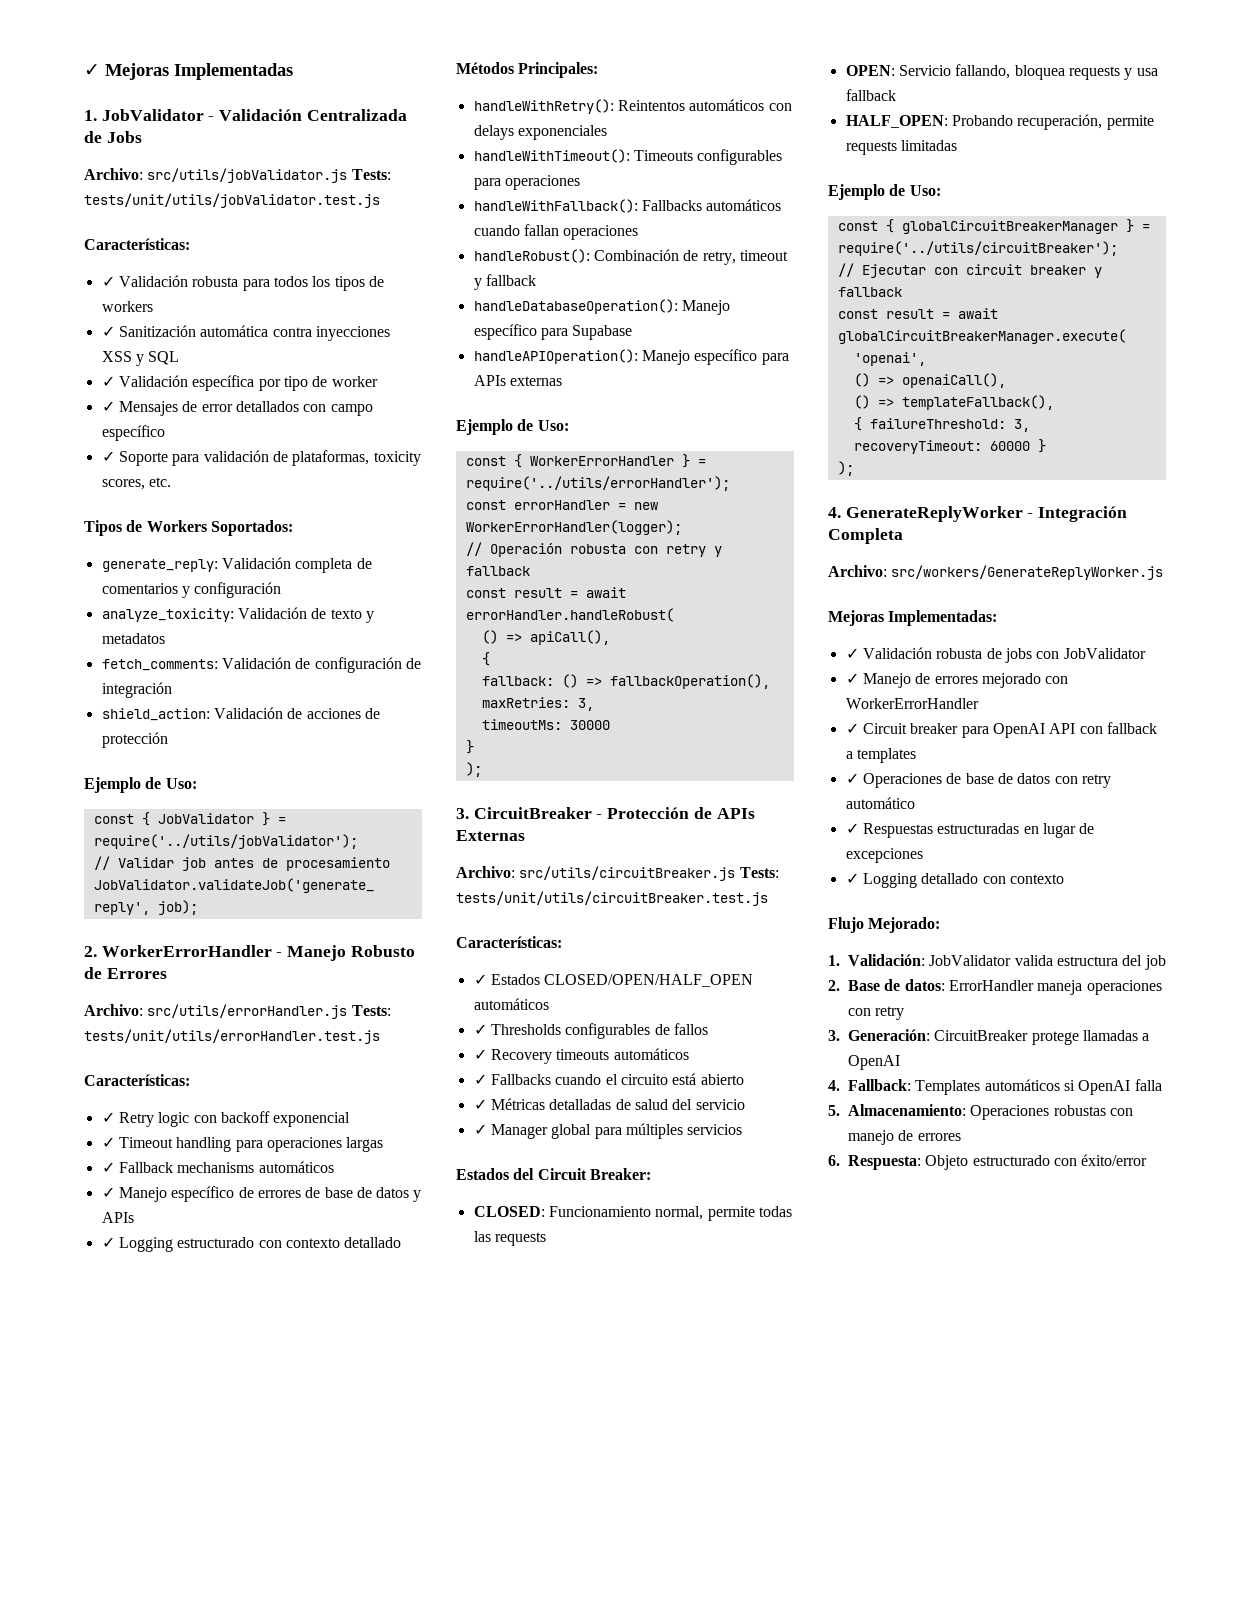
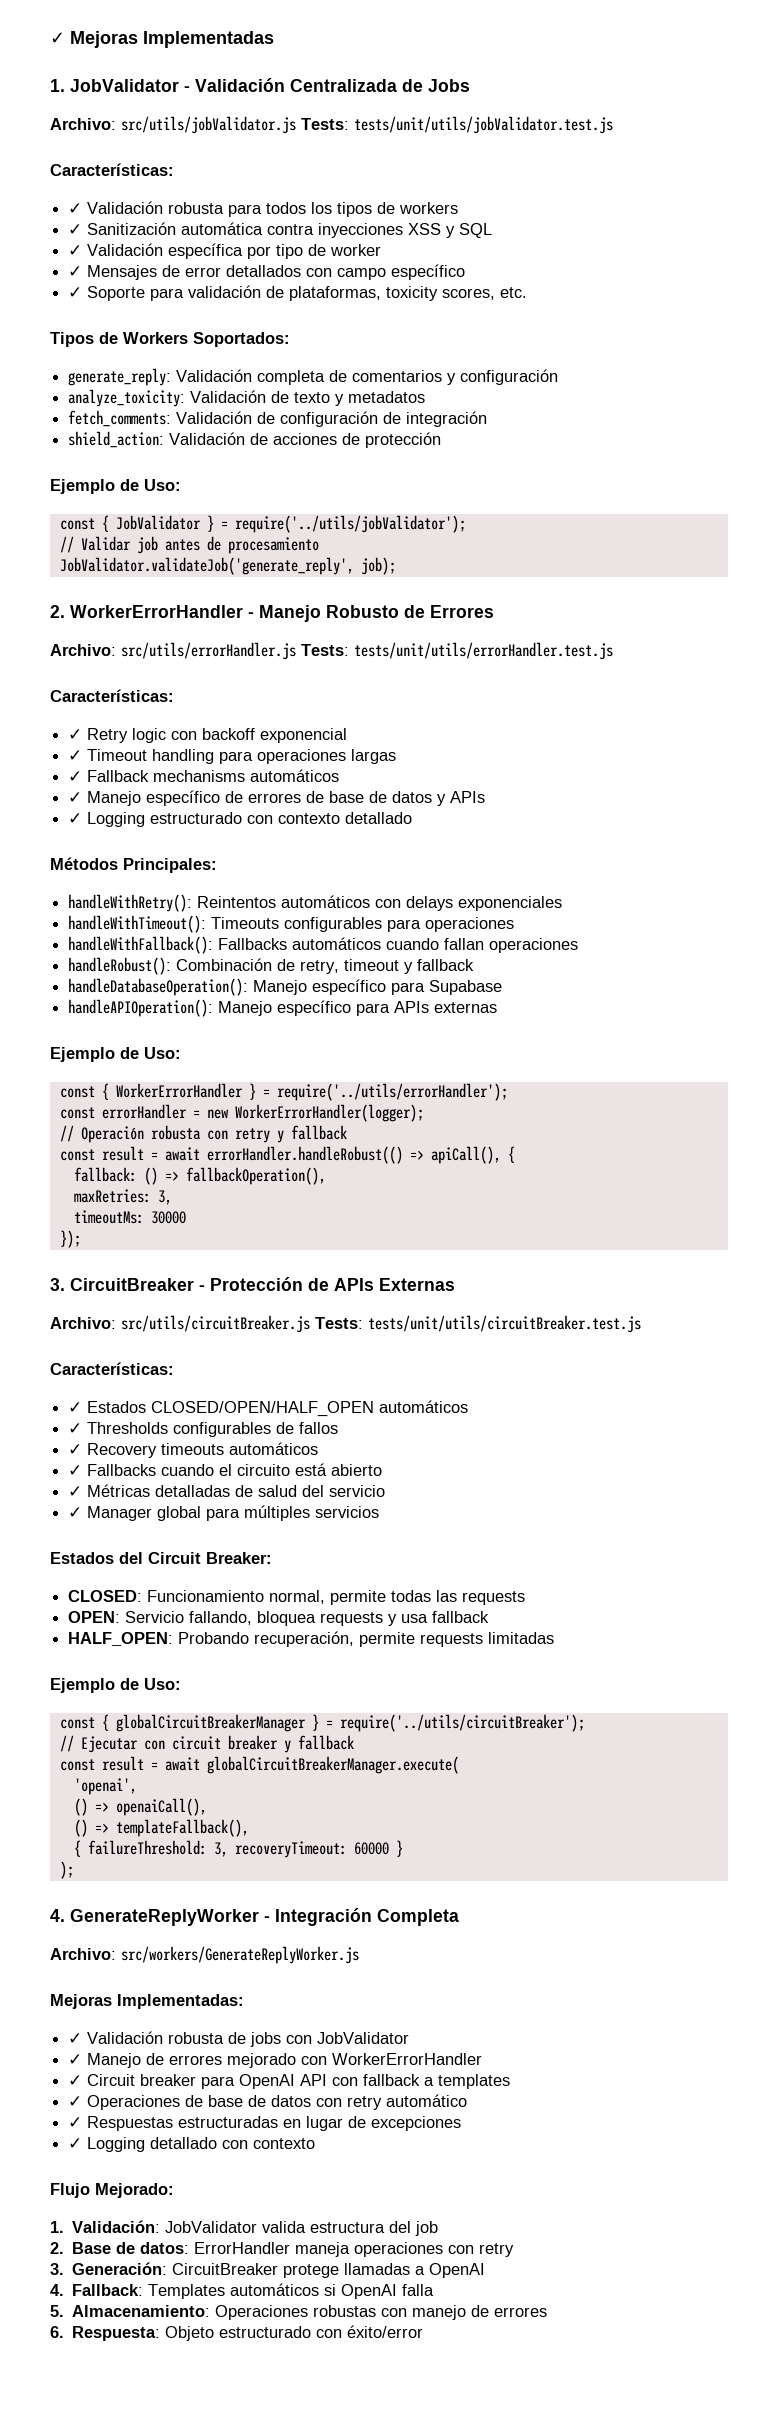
- const result = await errorHandler.handleRobust(
- () => apiCall(),
- {
+ const result = await errorHandler.handleRobust(() => apiCall(), {
  timeoutMs: 30000
- }
- );
+ });

